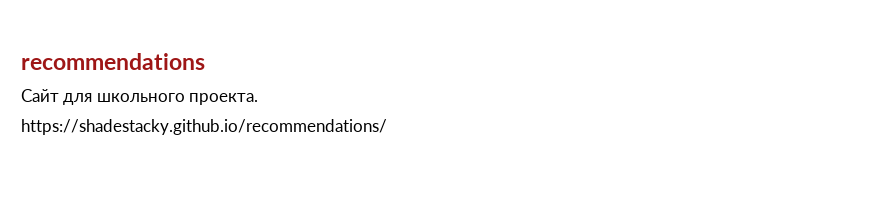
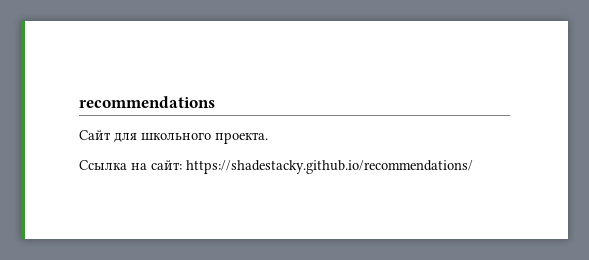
- https://shadestacky.github.io/recommendations/
+ Ссылка на сайт: https://shadestacky.github.io/recommendations/

